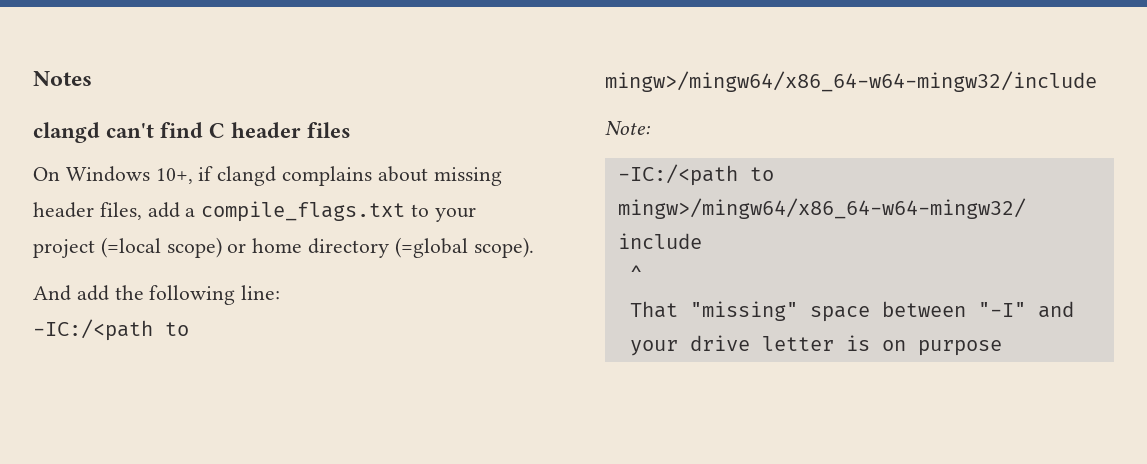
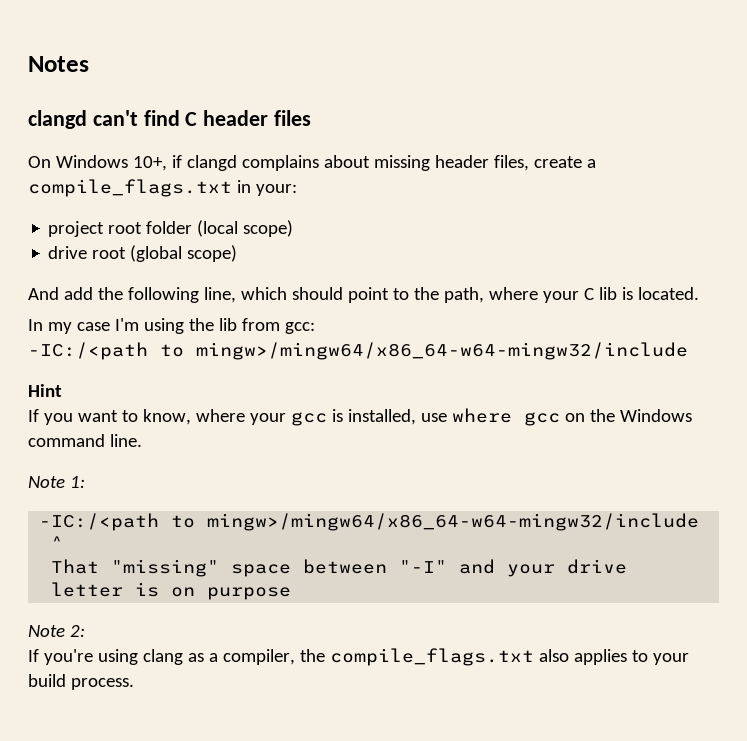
- On Windows 10+, if clangd complains about missing header files, add a compile_flags.txt to your project (=local scope) or home directory (=global scope).
- And add the following line:
+ On Windows 10+, if clangd complains about missing header files, create a compile_flags.txt in your:
+ project root folder (local scope)
+ drive root (global scope)
+ And add the following line, which should point to the path, where your C lib is located.
+ In my case I'm using the lib from gcc:
  -IC:/<path to mingw>/mingw64/x86_64-w64-mingw32/include
- Note:
+ Hint
+ If you want to know, where your gcc is installed, use where gcc on the Windows command line.
+ Note 1:
+ Note 2:
+ If you're using clang as a compiler, the compile_flags.txt also applies to your build process.

